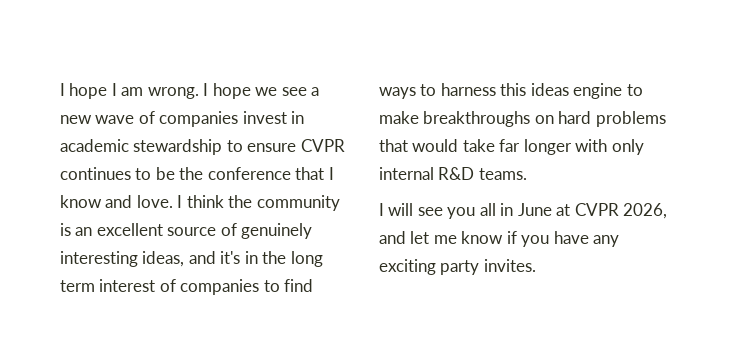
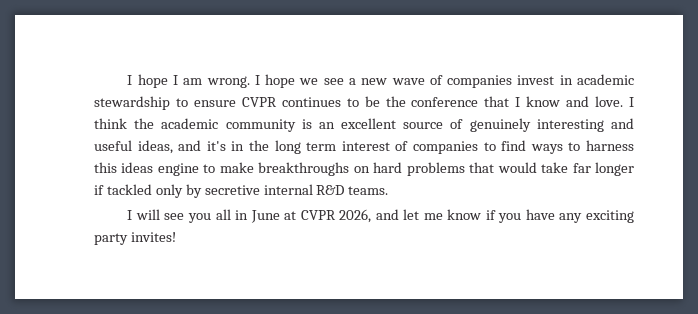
- I think the community is an excellent source of genuinely interesting ideas, and it's in the long term interest of companies to find ways to harness this ideas engine to make breakthroughs on hard problems that would take far longer with only internal R&D teams.
+ I think the academic community is an excellent source of genuinely interesting and useful ideas, and it's in the long term interest of companies to find ways to harness this ideas engine to make breakthroughs on hard problems that would take far longer if tackled only by secretive internal R&D teams.
- I will see you all in June at CVPR 2026, and let me know if you have any exciting party invites.
+ I will see you all in June at CVPR 2026, and let me know if you have any exciting party invites!

